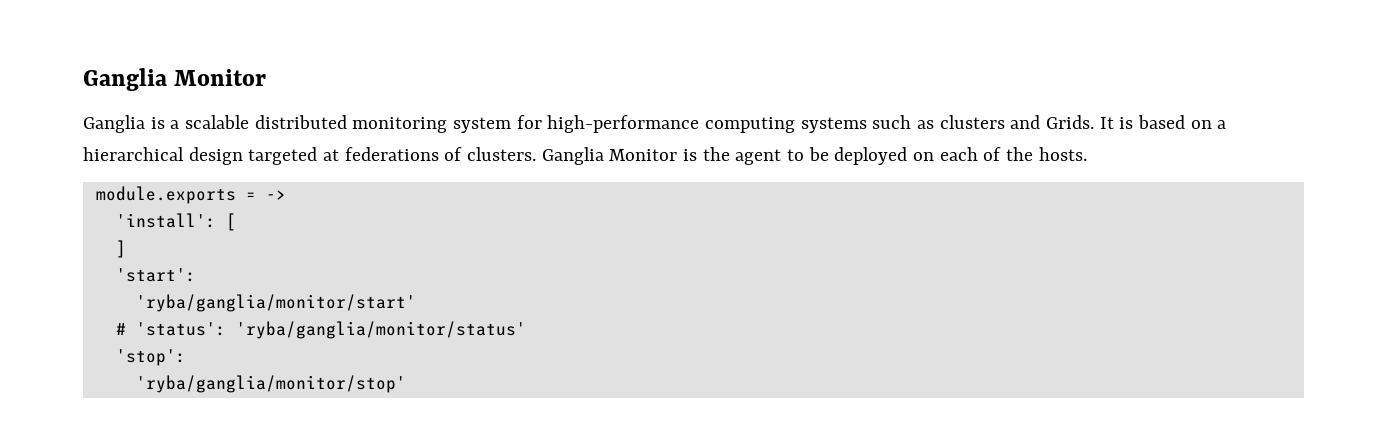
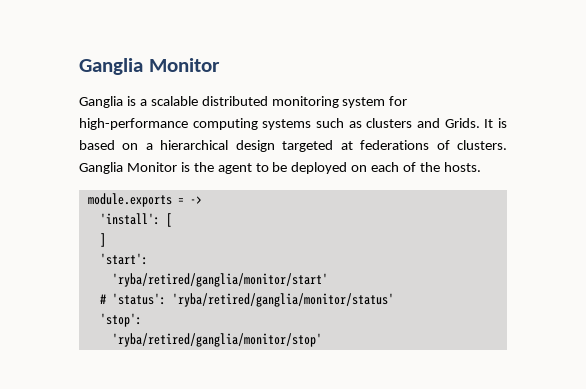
- 'ryba/ganglia/monitor/start'
+ 'ryba/retired/ganglia/monitor/start'
- # 'status': 'ryba/ganglia/monitor/status'
+ # 'status': 'ryba/retired/ganglia/monitor/status'
- 'ryba/ganglia/monitor/stop'
+ 'ryba/retired/ganglia/monitor/stop'

